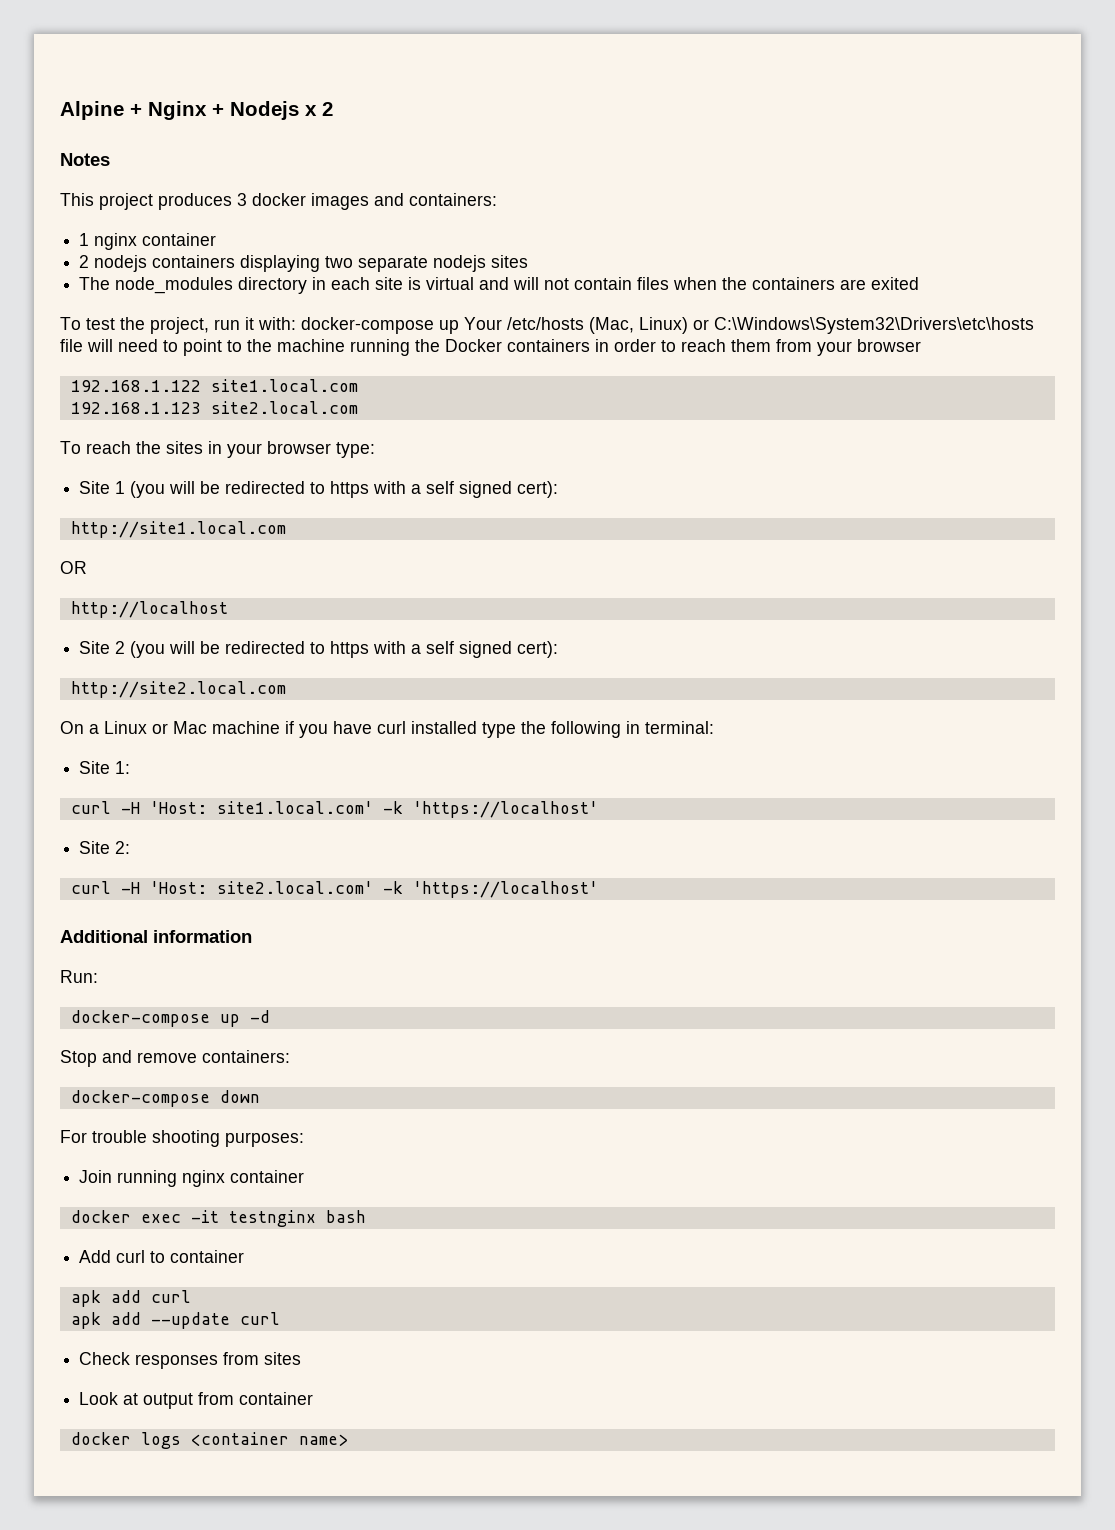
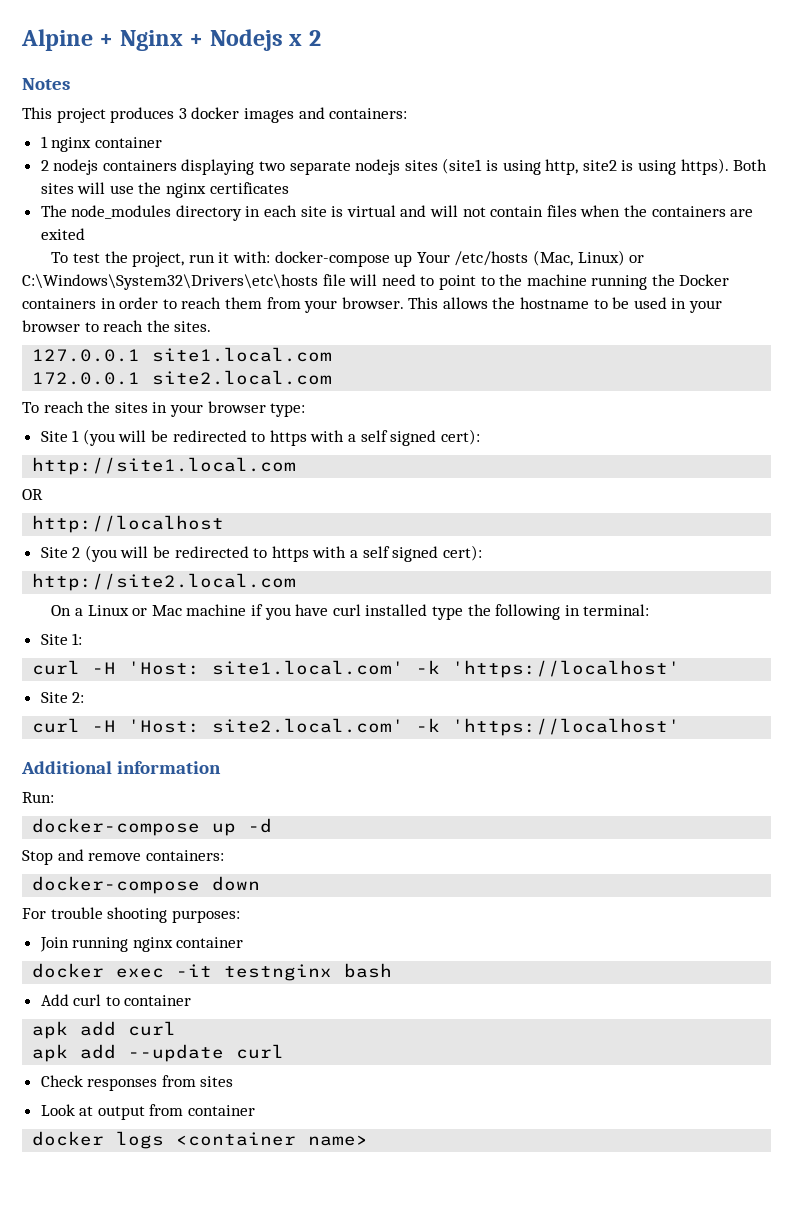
- 2 nodejs containers displaying two separate nodejs sites
+ 2 nodejs containers displaying two separate nodejs sites (site1 is using http, site2 is using https). Both sites will use the nginx certificates
- To test the project, run it with: docker-compose up Your /etc/hosts (Mac, Linux) or C:\Windows\System32\Drivers\etc\hosts file will need to point to the machine running the Docker containers in order to reach them from your browser
- 192.168.1.122 site1.local.com
+ To test the project, run it with: docker-compose up Your /etc/hosts (Mac, Linux) or C:\Windows\System32\Drivers\etc\hosts file will need to point to the machine running the Docker containers in order to reach them from your browser. This allows the hostname to be used in your browser to reach the sites.
+ 127.0.0.1 site1.local.com
- 192.168.1.123 site2.local.com
+ 172.0.0.1 site2.local.com

